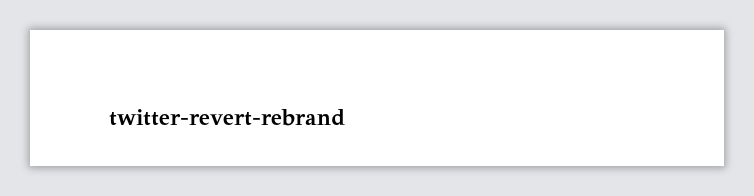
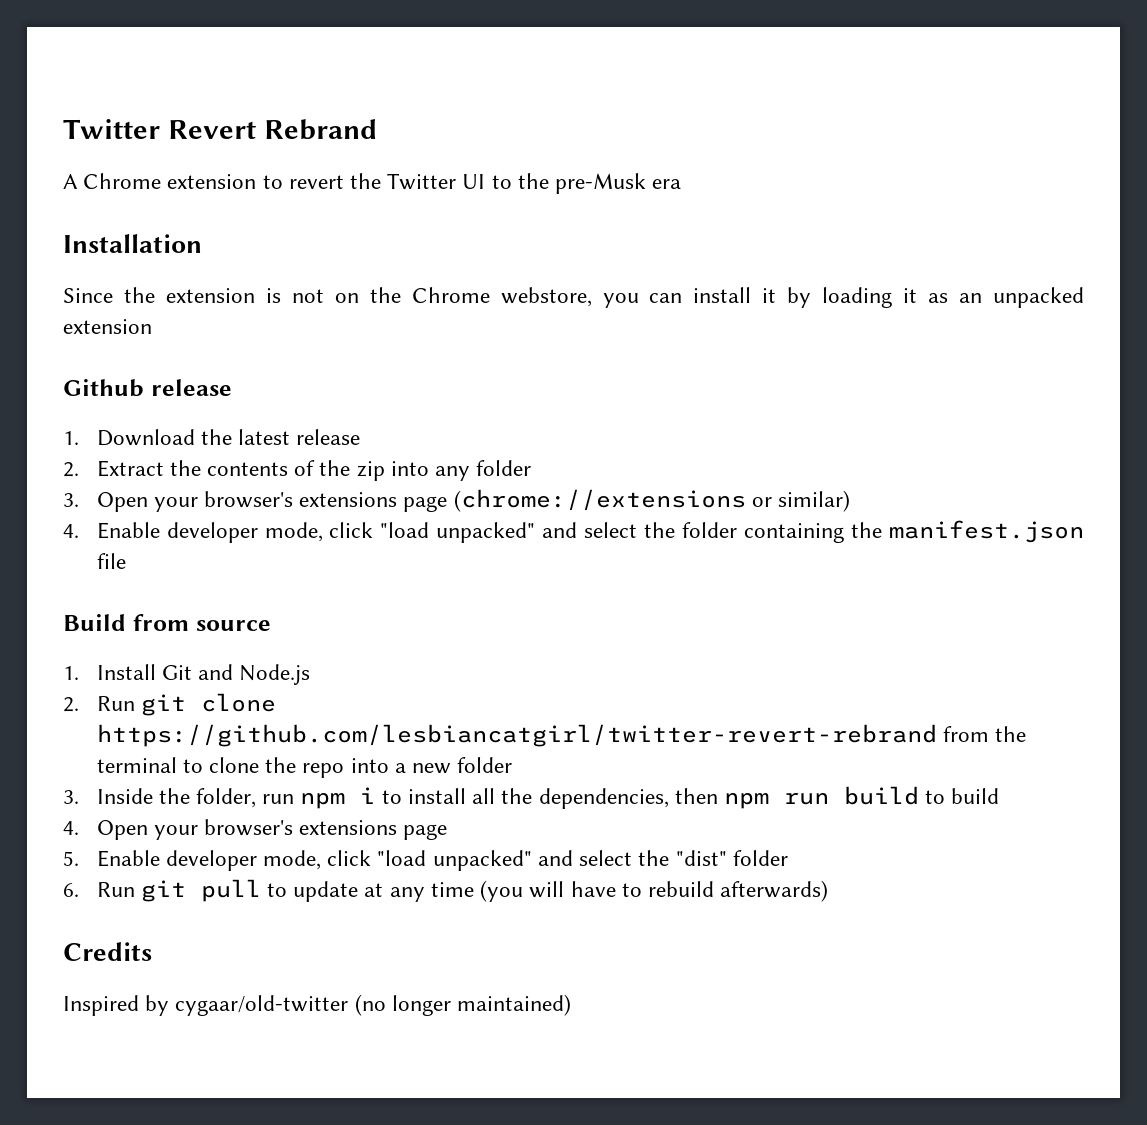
- twitter-revert-rebrand
+ Twitter Revert Rebrand
+ A Chrome extension to revert the Twitter UI to the pre-Musk era
+ Installation
+ Since the extension is not on the Chrome webstore, you can install it by loading it as an unpacked extension
+ Github release
+ 1. Download the latest release
+ 2. Extract the contents of the zip into any folder
+ 3. Open your browser's extensions page (chrome://extensions or similar)
+ 4. Enable developer mode, click "load unpacked" and select the folder containing the manifest.json file
+ Build from source
+ 1. Install Git and Node.js
+ 2. Run git clone https://github.com/lesbiancatgirl/twitter-revert-rebrand from the terminal to clone the repo into a new folder
+ 3. Inside the folder, run npm i to install all the dependencies, then npm run build to build
+ 4. Open your browser's extensions page
+ 5. Enable developer mode, click "load unpacked" and select the "dist" folder
+ 6. Run git pull to update at any time (you will have to rebuild afterwards)
+ Credits
+ Inspired by cygaar/old-twitter (no longer maintained)

